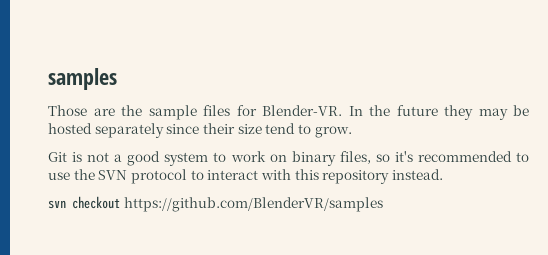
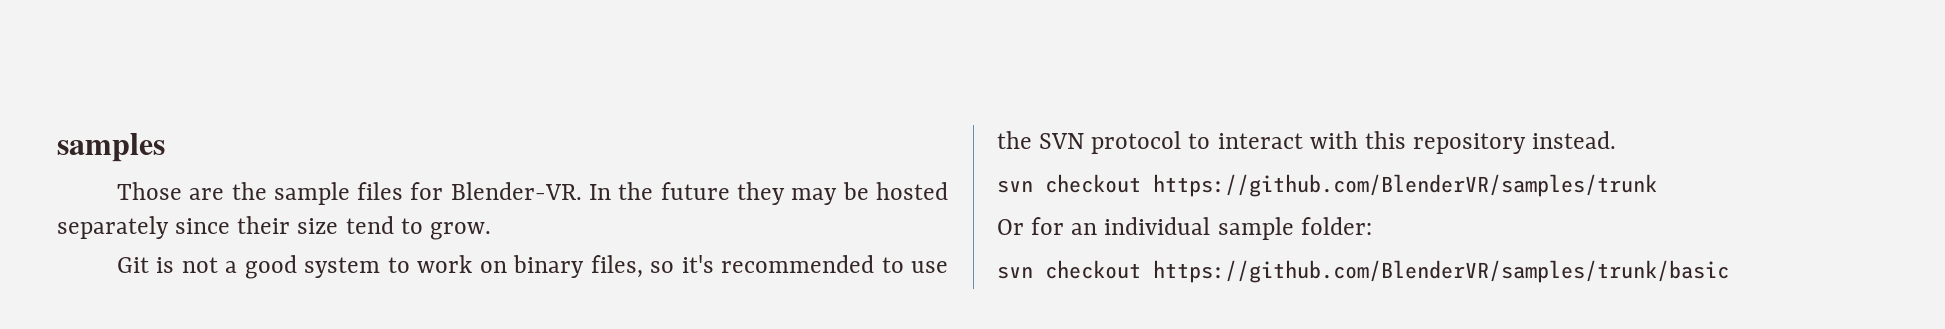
- svn checkout https://github.com/BlenderVR/samples
+ svn checkout https://github.com/BlenderVR/samples/trunk
+ Or for an individual sample folder:
+ svn checkout https://github.com/BlenderVR/samples/trunk/basic

